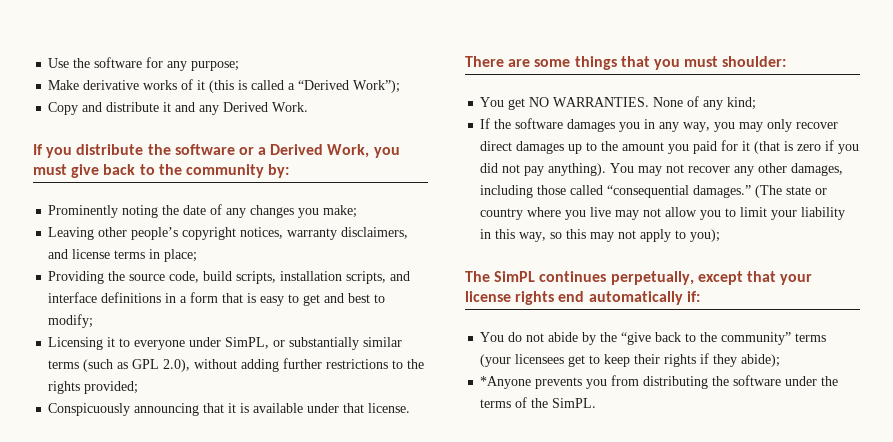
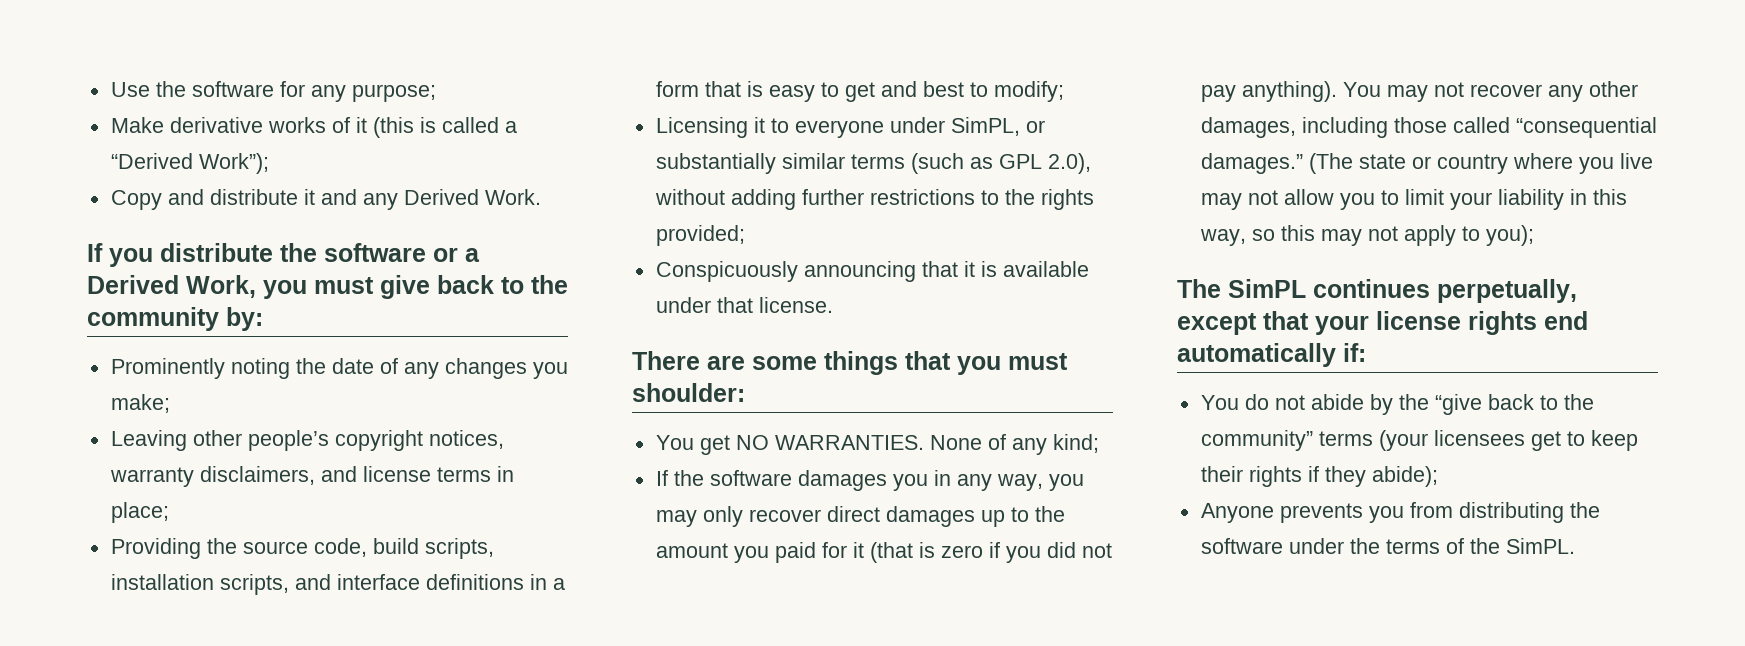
- *Anyone prevents you from distributing the software under the terms of the SimPL.
+ Anyone prevents you from distributing the software under the terms of the SimPL.

